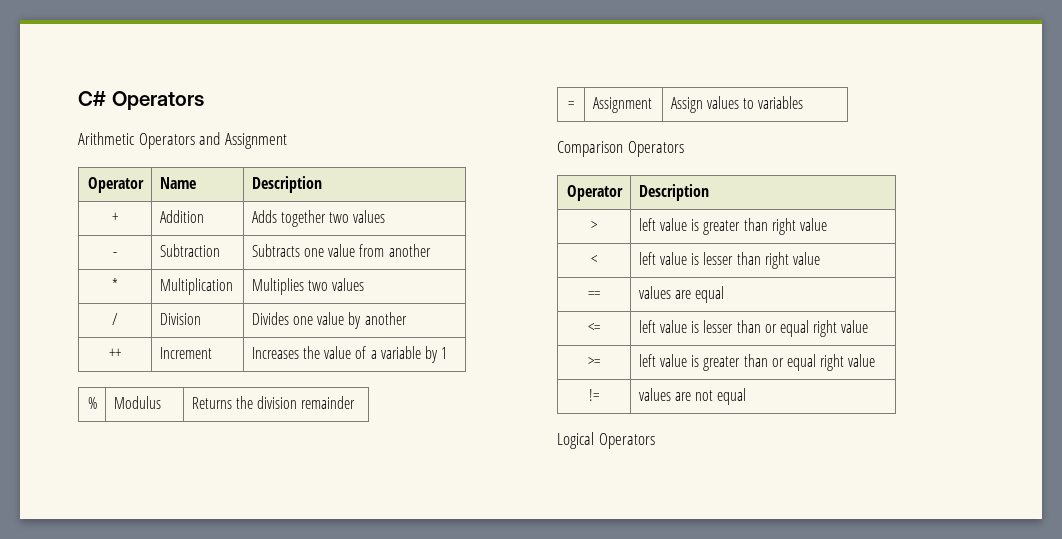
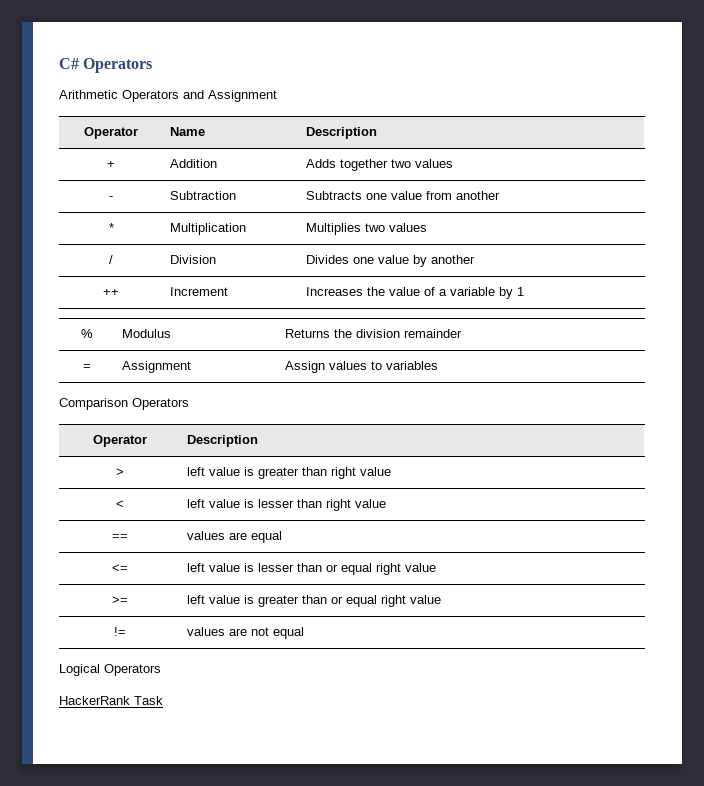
+ HackerRank Task

